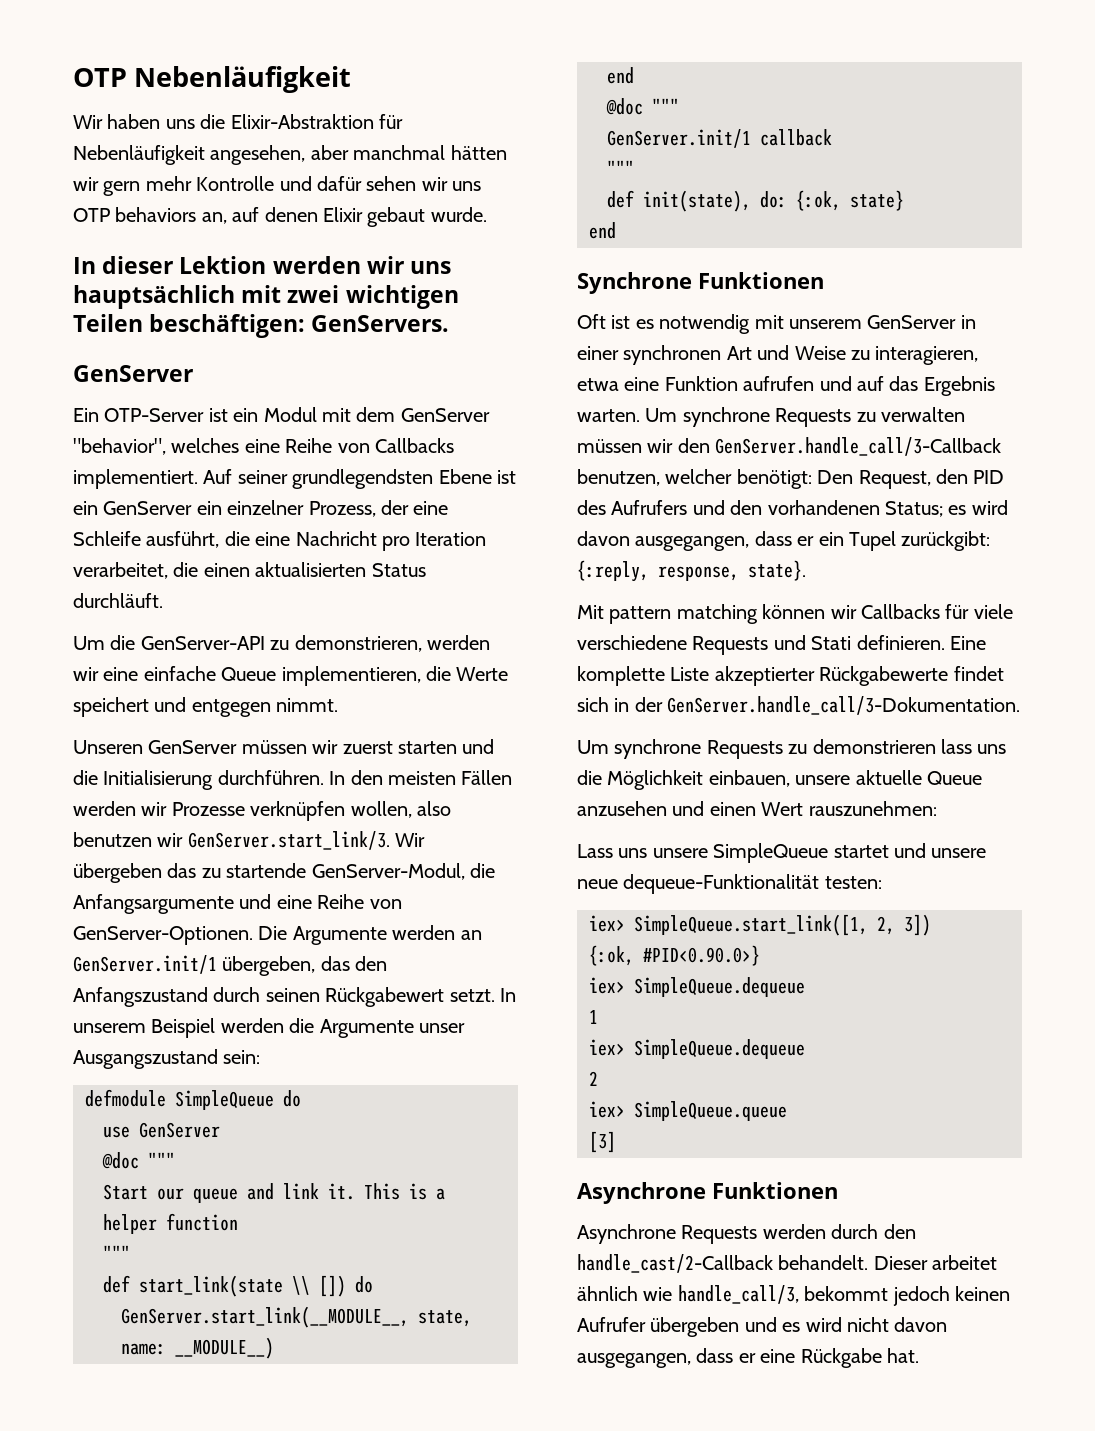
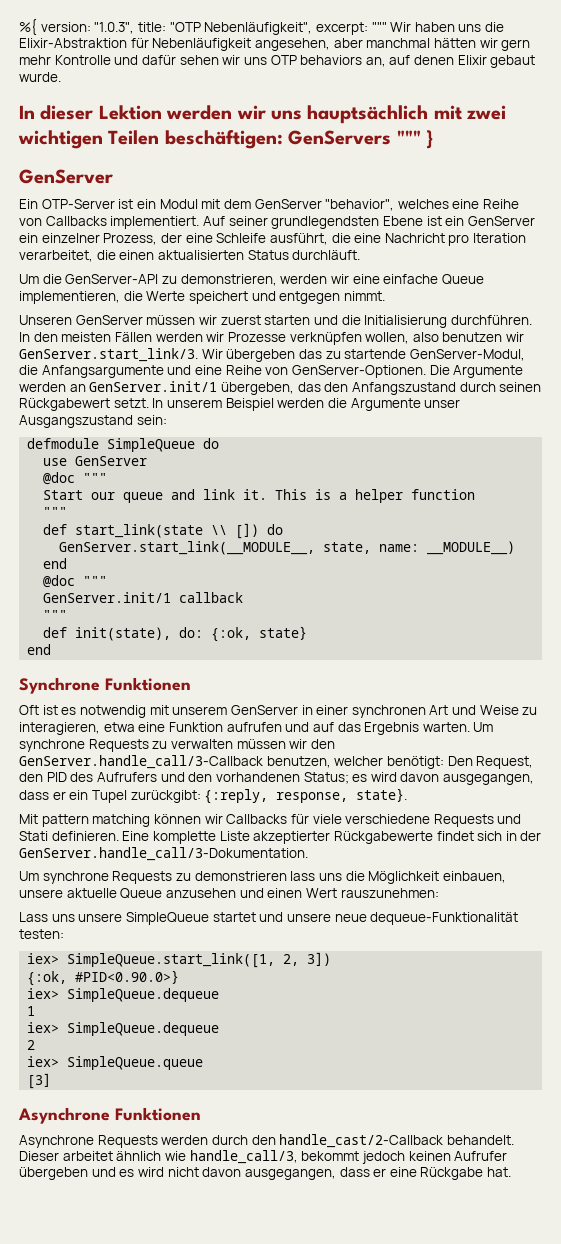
- OTP Nebenläufigkeit
- Wir haben uns die Elixir-Abstraktion für Nebenläufigkeit angesehen, aber manchmal hätten wir gern mehr Kontrolle und dafür sehen wir uns OTP behaviors an, auf denen Elixir gebaut wurde.
+ %{ version: "1.0.3", title: "OTP Nebenläufigkeit", excerpt: """ Wir haben uns die Elixir-Abstraktion für Nebenläufigkeit angesehen, aber manchmal hätten wir gern mehr Kontrolle und dafür sehen wir uns OTP behaviors an, auf denen Elixir gebaut wurde.
- In dieser Lektion werden wir uns hauptsächlich mit zwei wichtigen Teilen beschäftigen: GenServers.
+ In dieser Lektion werden wir uns hauptsächlich mit zwei wichtigen Teilen beschäftigen: GenServers """ }

